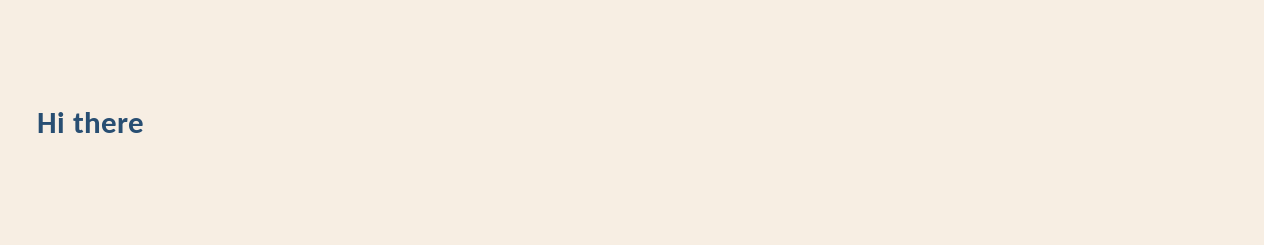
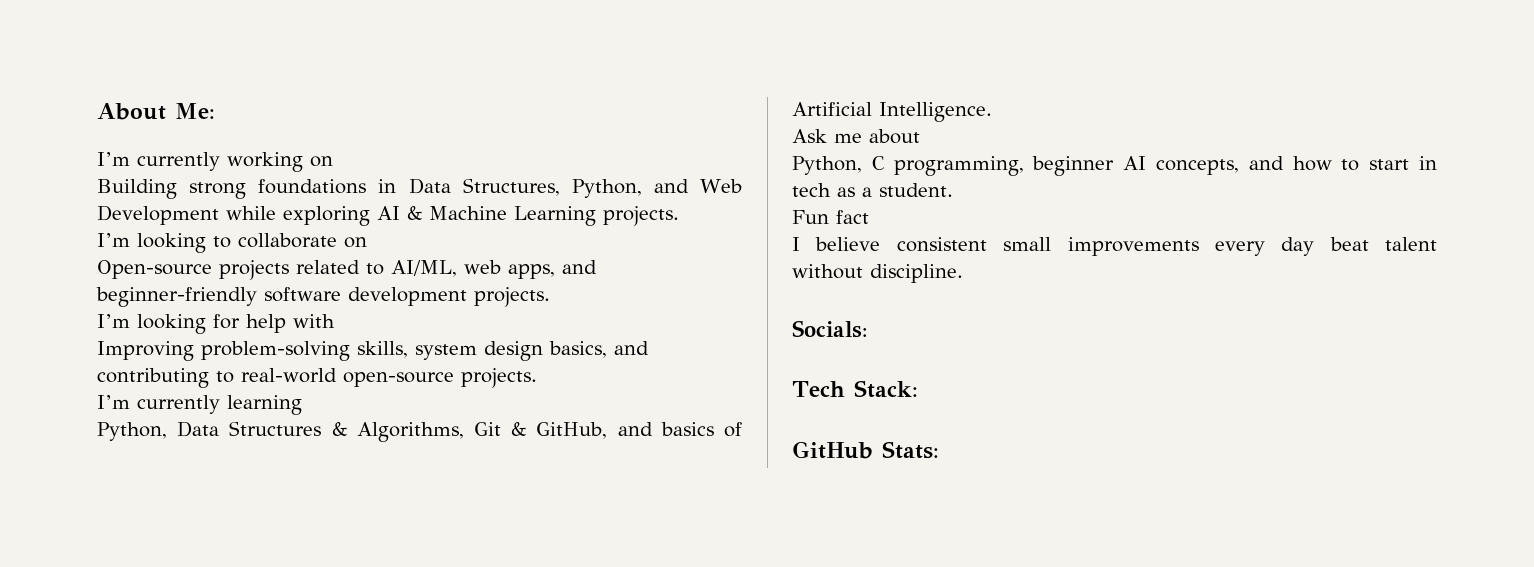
- Hi there
+ About Me:
+ I’m currently working on
+ Building strong foundations in Data Structures, Python, and Web Development while exploring AI & Machine Learning projects.
+ I’m looking to collaborate on
+ Open-source projects related to AI/ML, web apps, and beginner-friendly software development projects.
+ I’m looking for help with
+ Improving problem-solving skills, system design basics, and contributing to real-world open-source projects.
+ I’m currently learning
+ Python, Data Structures & Algorithms, Git & GitHub, and basics of Artificial Intelligence.
+ Ask me about
+ Python, C programming, beginner AI concepts, and how to start in tech as a student.
+ Fun fact
+ I believe consistent small improvements every day beat talent without discipline.
+ Socials:
+ Tech Stack:
+ GitHub Stats:

